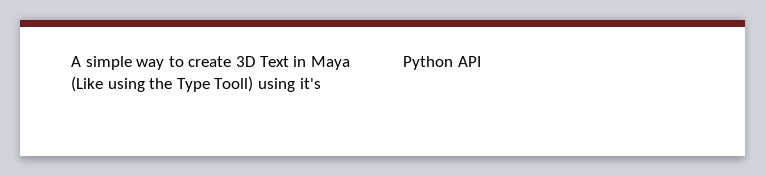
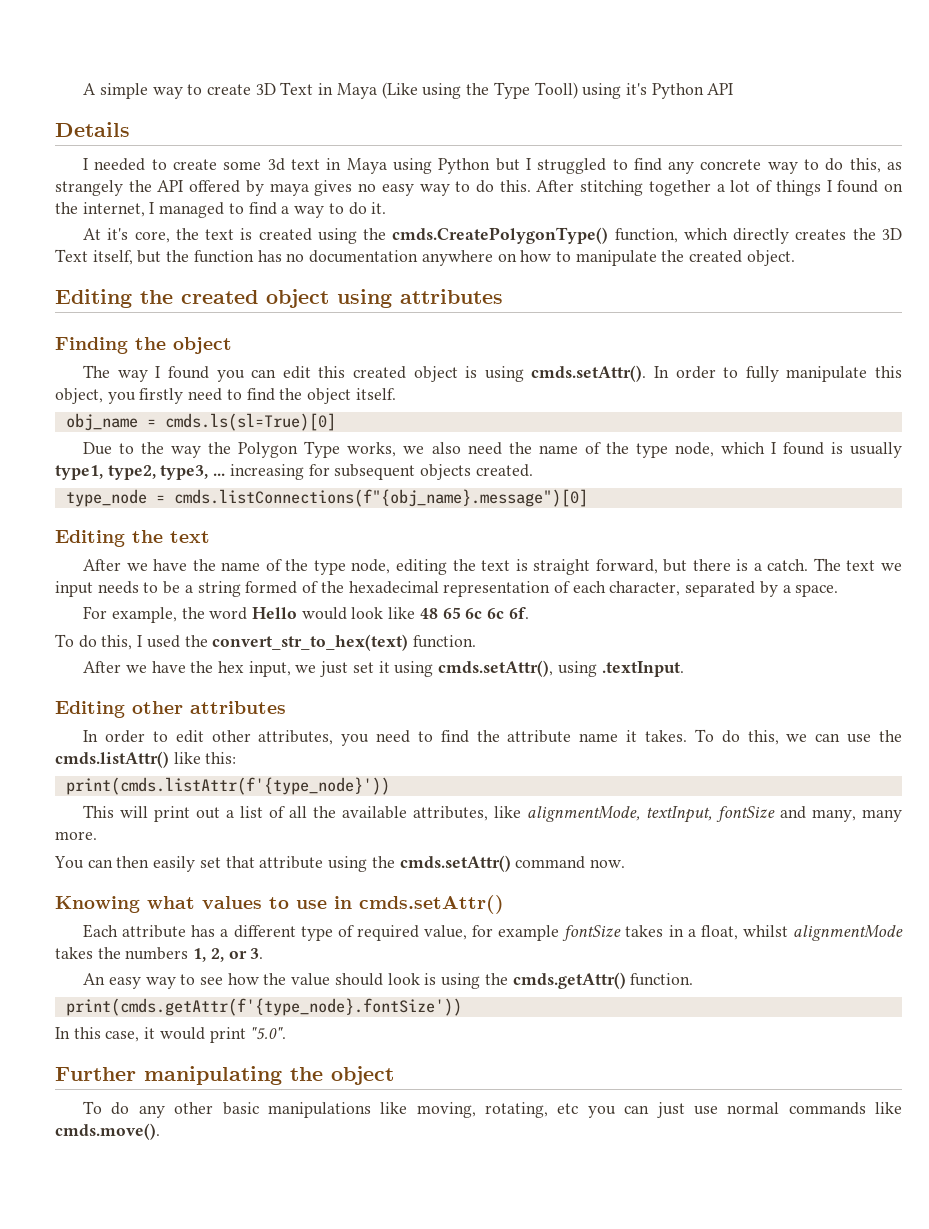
+ Details
+ I needed to create some 3d text in Maya using Python but I struggled to find any concrete way to do this, as strangely the API offered by maya gives no easy way to do this. After stitching together a lot of things I found on the internet, I managed to find a way to do it.
+ At it's core, the text is created using the cmds.CreatePolygonType() function, which directly creates the 3D Text itself, but the function has no documentation anywhere on how to manipulate the created object.
+ Editing the created object using attributes
+ Finding the object
+ The way I found you can edit this created object is using cmds.setAttr(). In order to fully manipulate this object, you firstly need to find the object itself.
+ obj_name = cmds.ls(sl=True)[0]
+ Due to the way the Polygon Type works, we also need the name of the type node, which I found is usually type1, type2, type3, ... increasing for subsequent objects created.
+ type_node = cmds.listConnections(f"{obj_name}.message")[0]
+ Editing the text
+ After we have the name of the type node, editing the text is straight forward, but there is a catch. The text we input needs to be a string formed of the hexadecimal representation of each character, separated by a space.
+ For example, the word Hello would look like 48 65 6c 6c 6f.
+ To do this, I used the convert_str_to_hex(text) function.
+ After we have the hex input, we just set it using cmds.setAttr(), using .textInput.
+ Editing other attributes
+ In order to edit other attributes, you need to find the attribute name it takes. To do this, we can use the cmds.listAttr() like this:
+ print(cmds.listAttr(f'{type_node}'))
+ This will print out a list of all the available attributes, like alignmentMode, textInput, fontSize and many, many more.
+ You can then easily set that attribute using the cmds.setAttr() command now.
+ Knowing what values to use in cmds.setAttr()
+ Each attribute has a different type of required value, for example fontSize takes in a float, whilst alignmentMode takes the numbers 1, 2, or 3.
+ An easy way to see how the value should look is using the cmds.getAttr() function.
+ print(cmds.getAttr(f'{type_node}.fontSize'))
+ In this case, it would print "5.0".
+ Further manipulating the object
+ To do any other basic manipulations like moving, rotating, etc you can just use normal commands like cmds.move().

